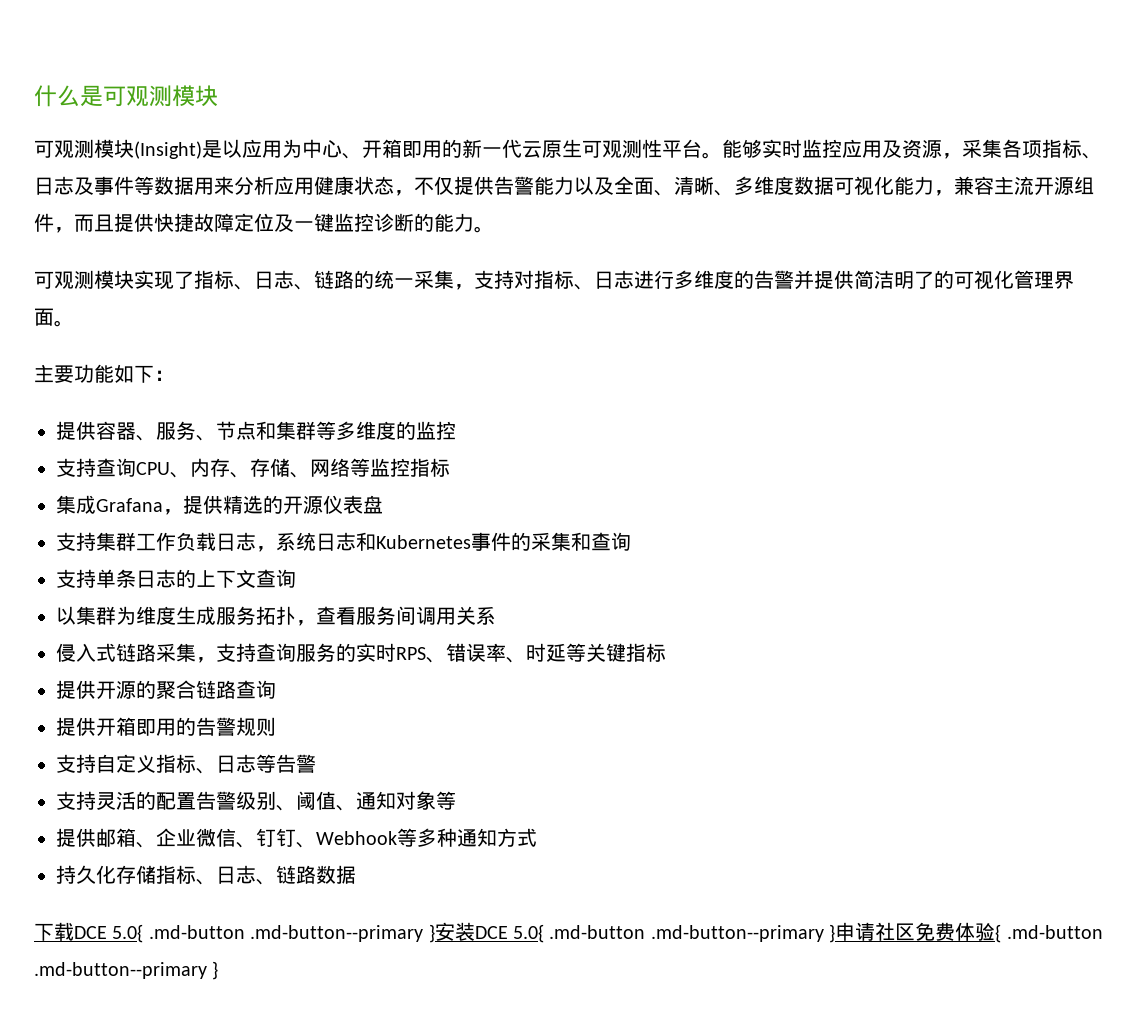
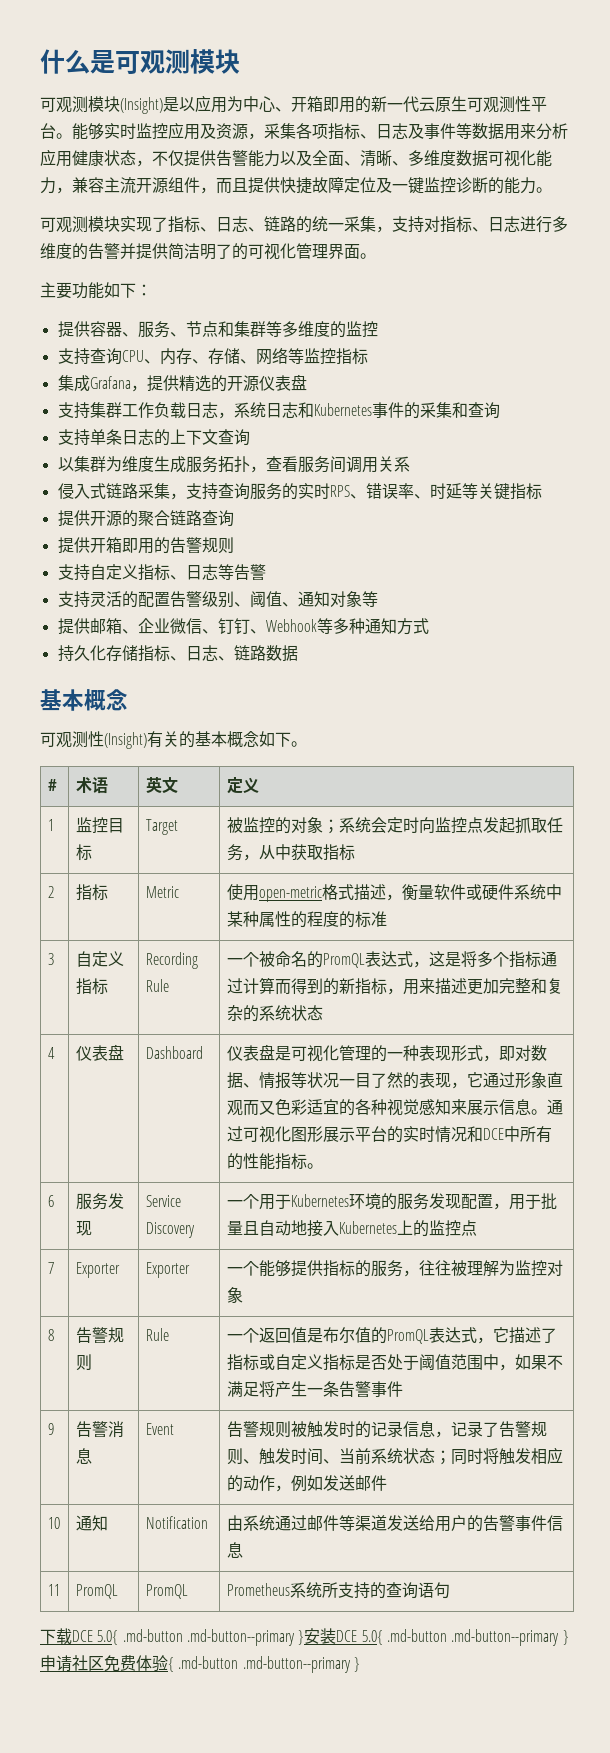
  持久化存储指标、日志、链路数据
+ 基本概念
+ 可观测性(Insight)有关的基本概念如下。
+ # | 术语 | 英文 | 定义
+ 1 | 监控目标 | Target | 被监控的对象；系统会定时向监控点发起抓取任务，从中获取指标
+ 2 | 指标 | Metric | 使用open-metric格式描述，衡量软件或硬件系统中某种属性的程度的标准
+ 3 | 自定义指标 | Recording Rule | 一个被命名的PromQL表达式，这是将多个指标通过计算而得到的新指标，用来描述更加完整和复杂的系统状态
+ 4 | 仪表盘 | Dashboard | 仪表盘是可视化管理的一种表现形式，即对数据、情报等状况一目了然的表现，它通过形象直观而又色彩适宜的各种视觉感知来展示信息。通过可视化图形展示平台的实时情况和DCE中所有的性能指标。
+ 6 | 服务发现 | Service Discovery | 一个用于Kubernetes环境的服务发现配置，用于批量且自动地接入Kubernetes上的监控点
+ 7 | Exporter | Exporter | 一个能够提供指标的服务，往往被理解为监控对象
+ 8 | 告警规则 | Rule | 一个返回值是布尔值的PromQL表达式，它描述了指标或自定义指标是否处于阈值范围中，如果不满足将产生一条告警事件
+ 9 | 告警消息 | Event | 告警规则被触发时的记录信息，记录了告警规则、触发时间、当前系统状态；同时将触发相应的动作，例如发送邮件
+ 10 | 通知 | Notification | 由系统通过邮件等渠道发送给用户的告警事件信息
+ 11 | PromQL | PromQL | Prometheus系统所支持的查询语句

